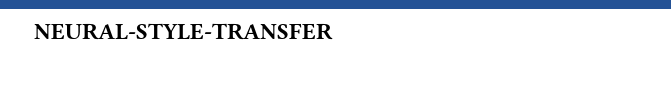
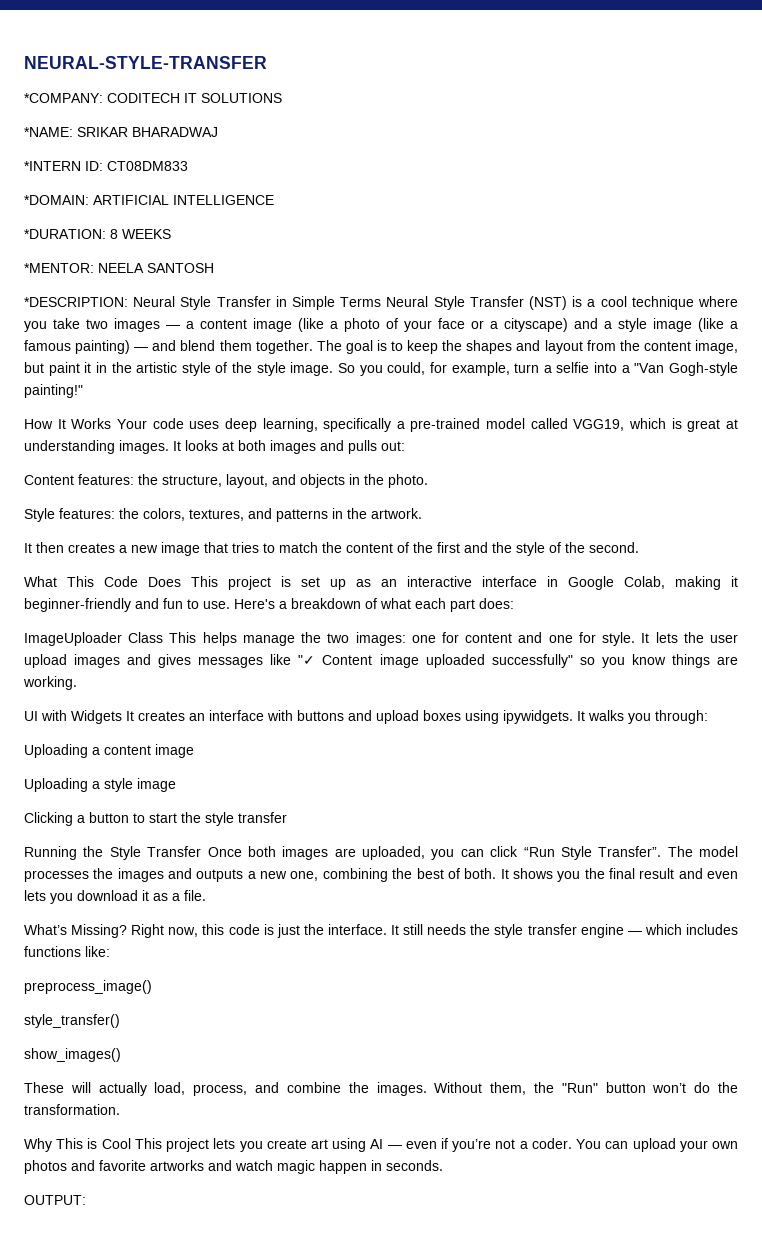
+ *COMPANY: CODITECH IT SOLUTIONS
+ *NAME: SRIKAR BHARADWAJ
+ *INTERN ID: CT08DM833
+ *DOMAIN: ARTIFICIAL INTELLIGENCE
+ *DURATION: 8 WEEKS
+ *MENTOR: NEELA SANTOSH
+ *DESCRIPTION: Neural Style Transfer in Simple Terms Neural Style Transfer (NST) is a cool technique where you take two images — a content image (like a photo of your face or a cityscape) and a style image (like a famous painting) — and blend them together. The goal is to keep the shapes and layout from the content image, but paint it in the artistic style of the style image. So you could, for example, turn a selfie into a "Van Gogh-style painting!"
+ How It Works Your code uses deep learning, specifically a pre-trained model called VGG19, which is great at understanding images. It looks at both images and pulls out:
+ Content features: the structure, layout, and objects in the photo.
+ Style features: the colors, textures, and patterns in the artwork.
+ It then creates a new image that tries to match the content of the first and the style of the second.
+ What This Code Does This project is set up as an interactive interface in Google Colab, making it beginner-friendly and fun to use. Here's a breakdown of what each part does:
+ ImageUploader Class This helps manage the two images: one for content and one for style. It lets the user upload images and gives messages like "✓ Content image uploaded successfully" so you know things are working.
+ UI with Widgets It creates an interface with buttons and upload boxes using ipywidgets. It walks you through:
+ Uploading a content image
+ Uploading a style image
+ Clicking a button to start the style transfer
+ Running the Style Transfer Once both images are uploaded, you can click “Run Style Transfer”. The model processes the images and outputs a new one, combining the best of both. It shows you the final result and even lets you download it as a file.
+ What’s Missing? Right now, this code is just the interface. It still needs the style transfer engine — which includes functions like:
+ preprocess_image()
+ style_transfer()
+ show_images()
+ These will actually load, process, and combine the images. Without them, the "Run" button won’t do the transformation.
+ Why This is Cool This project lets you create art using AI — even if you’re not a coder. You can upload your own photos and favorite artworks and watch magic happen in seconds.
+ OUTPUT:

